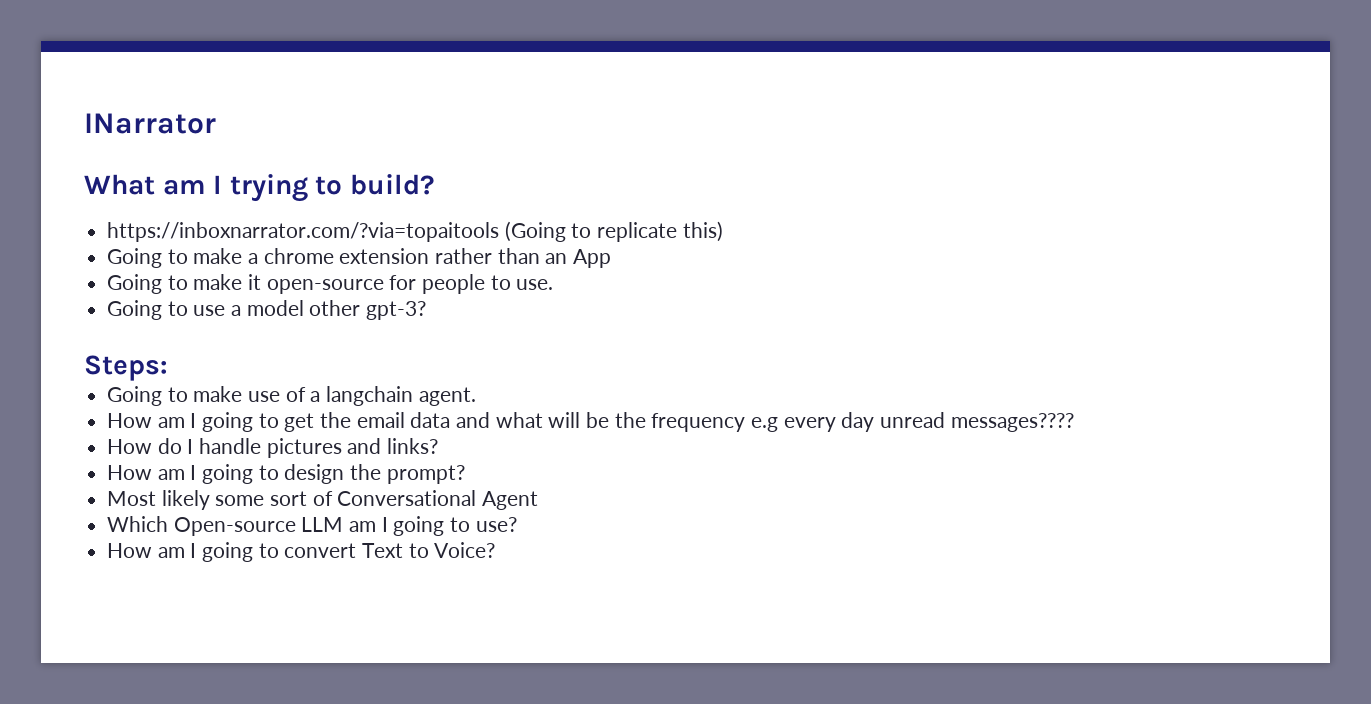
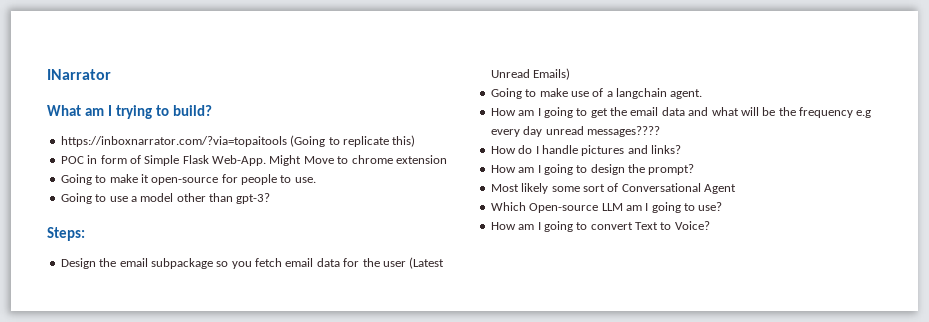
- Going to make a chrome extension rather than an App
+ POC in form of Simple Flask Web-App. Might Move to chrome extension
- Going to use a model other gpt-3?
+ Going to use a model other than gpt-3?
+ Design the email subpackage so you fetch email data for the user (Latest Unread Emails)

